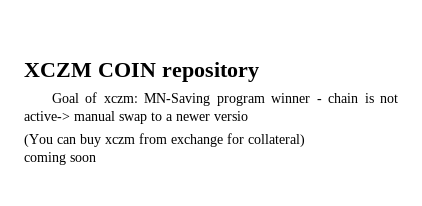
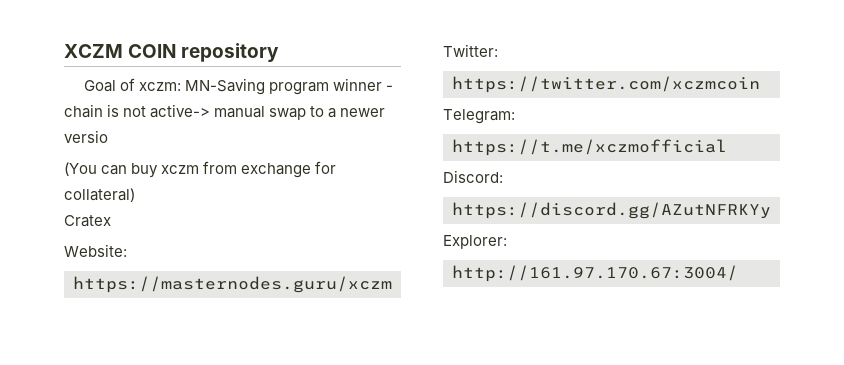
- coming soon
+ Cratex
+ Website:
+ https://masternodes.guru/xczm
+ Twitter:
+ https://twitter.com/xczmcoin
+ Telegram:
+ https://t.me/xczmofficial
+ Discord:
+ https://discord.gg/AZutNFRKYy
+ Explorer:
+ http://161.97.170.67:3004/

